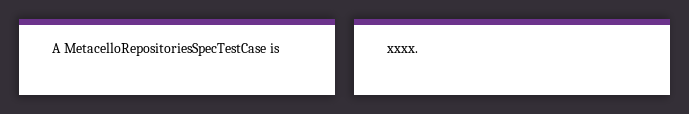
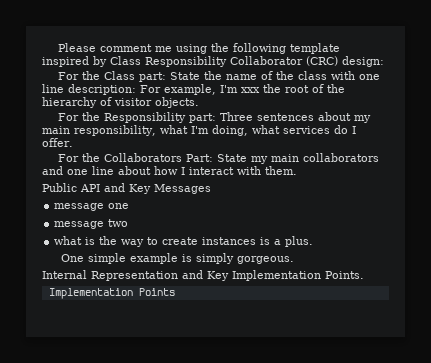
- A MetacelloRepositoriesSpecTestCase is xxxx.
+ Please comment me using the following template inspired by Class Responsibility Collaborator (CRC) design:
+ For the Class part: State the name of the class with one line description: For example, I'm xxx the root of the hierarchy of visitor objects.
+ For the Responsibility part: Three sentences about my main responsibility, what I'm doing, what services do I offer.
+ For the Collaborators Part: State my main collaborators and one line about how I interact with them.
+ Public API and Key Messages
+ message one
+ message two
+ what is the way to create instances is a plus.
+ One simple example is simply gorgeous.
+ Internal Representation and Key Implementation Points.
+ Implementation Points

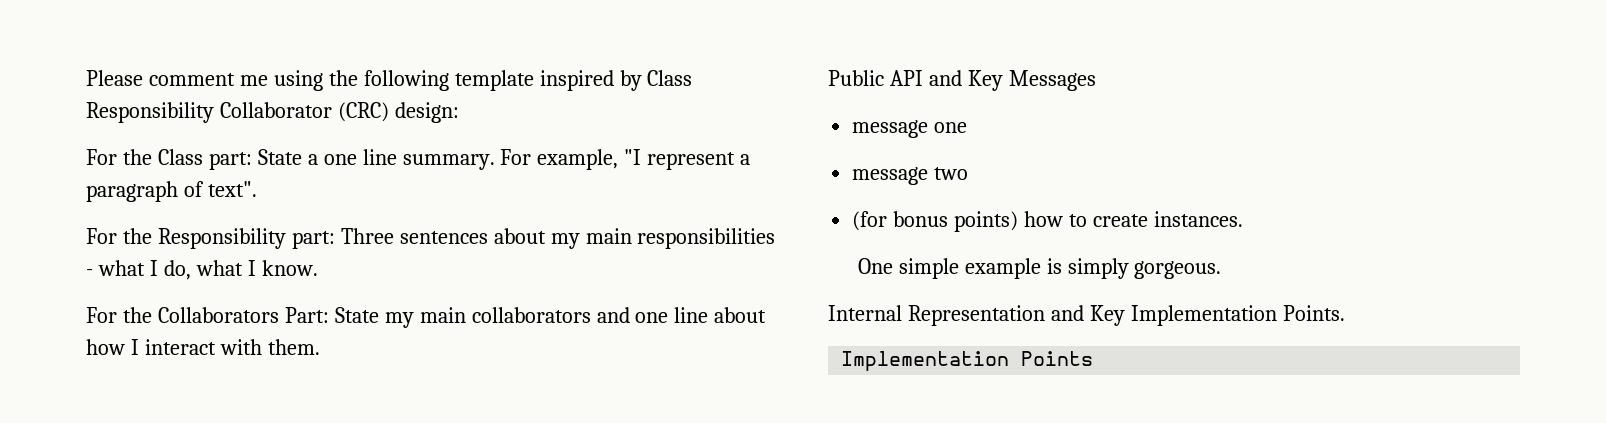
- For the Class part: State the name of the class with one line description: For example, I'm xxx the root of the hierarchy of visitor objects.
+ For the Class part: State a one line summary. For example, "I represent a paragraph of text".
- For the Responsibility part: Three sentences about my main responsibility, what I'm doing, what services do I offer.
+ For the Responsibility part: Three sentences about my main responsibilities - what I do, what I know.
- what is the way to create instances is a plus.
+ (for bonus points) how to create instances.

